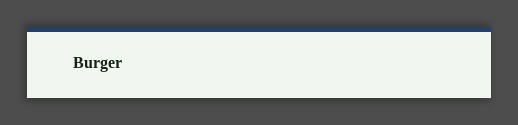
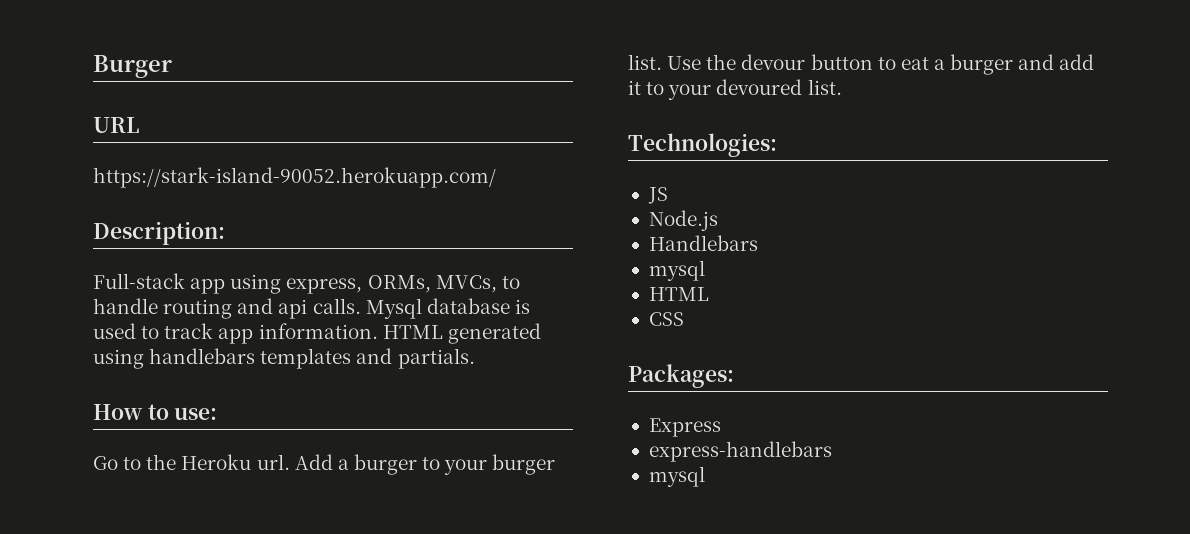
+ URL
+ https://stark-island-90052.herokuapp.com/
+ Description:
+ Full-stack app using express, ORMs, MVCs, to handle routing and api calls. Mysql database is used to track app information. HTML generated using handlebars templates and partials.
+ How to use:
+ Go to the Heroku url. Add a burger to your burger list. Use the devour button to eat a burger and add it to your devoured list.
+ Technologies:
+ JS
+ Node.js
+ Handlebars
+ mysql
+ HTML
+ CSS
+ Packages:
+ Express
+ express-handlebars
+ mysql

